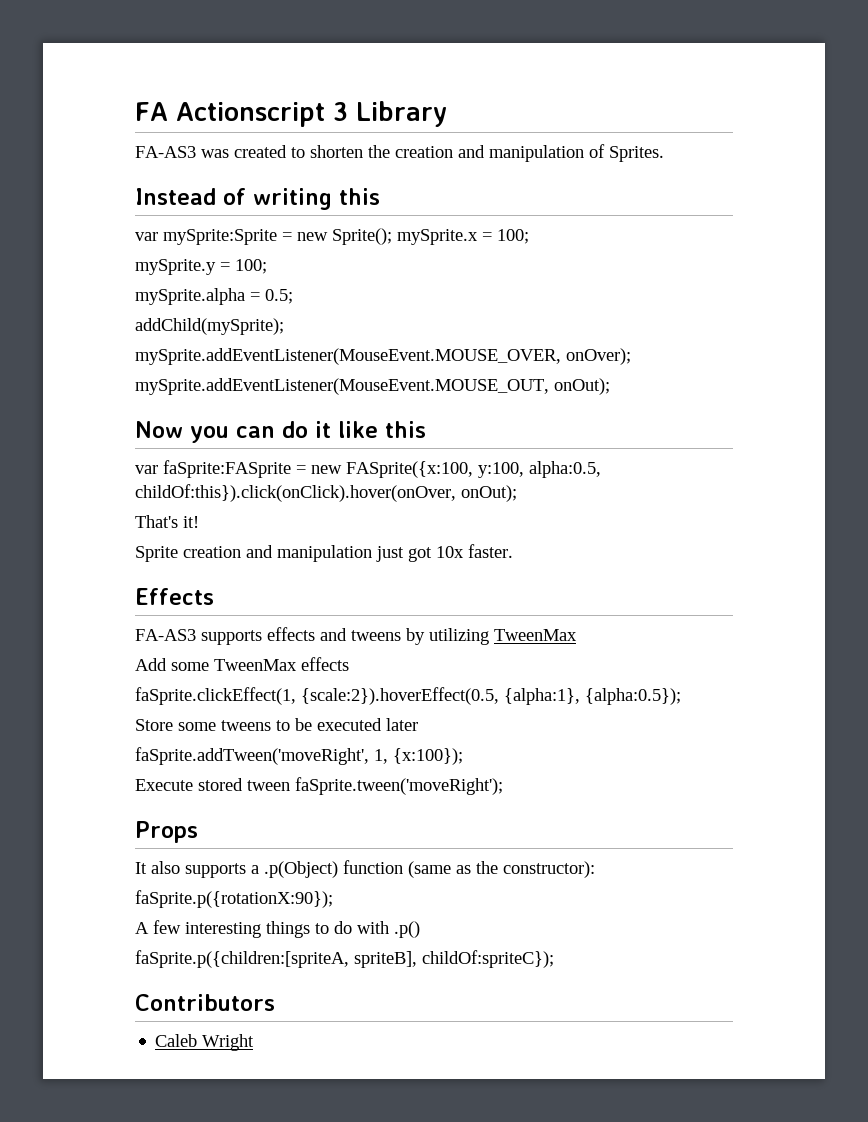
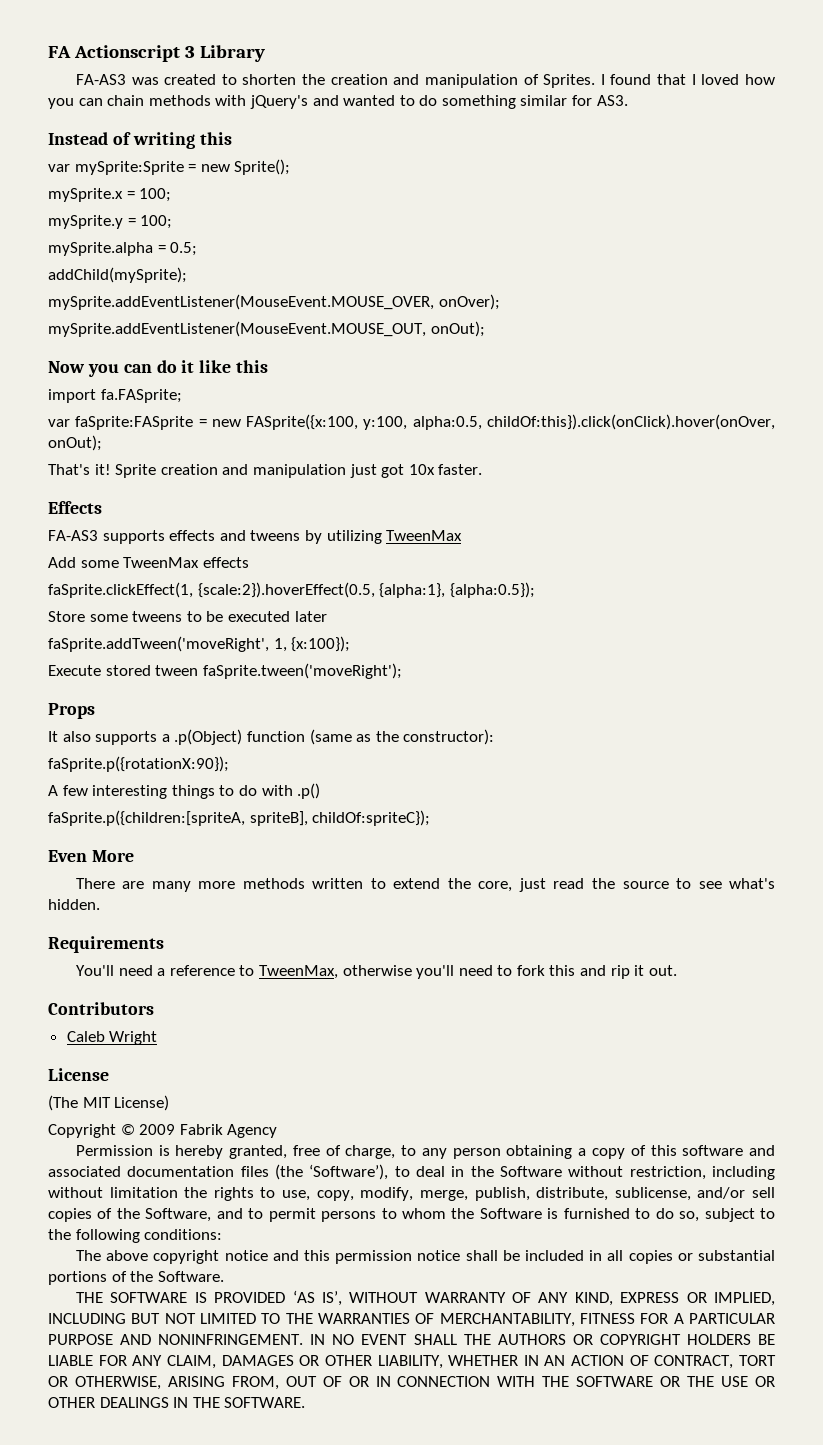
+ I found that I loved how you can chain methods with jQuery's and wanted to do something similar for AS3.
- var mySprite:Sprite = new Sprite(); mySprite.x = 100;
+ var mySprite:Sprite = new Sprite();
+ mySprite.x = 100;
+ import fa.FASprite;
- That's it!
- Sprite creation and manipulation just got 10x faster.
+ That's it! Sprite creation and manipulation just got 10x faster.
+ Even More
+ There are many more methods written to extend the core, just read the source to see what's hidden.
+ Requirements
+ You'll need a reference to TweenMax, otherwise you'll need to fork this and rip it out.
  Contributors
  Caleb Wright
+ License
+ (The MIT License)
+ Copyright © 2009 Fabrik Agency
+ Permission is hereby granted, free of charge, to any person obtaining a copy of this software and associated documentation files (the ‘Software’), to deal in the Software without restriction, including without limitation the rights to use, copy, modify, merge, publish, distribute, sublicense, and/or sell copies of the Software, and to permit persons to whom the Software is furnished to do so, subject to the following conditions:
+ The above copyright notice and this permission notice shall be included in all copies or substantial portions of the Software.
+ THE SOFTWARE IS PROVIDED ‘AS IS’, WITHOUT WARRANTY OF ANY KIND, EXPRESS OR IMPLIED, INCLUDING BUT NOT LIMITED TO THE WARRANTIES OF MERCHANTABILITY, FITNESS FOR A PARTICULAR PURPOSE AND NONINFRINGEMENT. IN NO EVENT SHALL THE AUTHORS OR COPYRIGHT HOLDERS BE LIABLE FOR ANY CLAIM, DAMAGES OR OTHER LIABILITY, WHETHER IN AN ACTION OF CONTRACT, TORT OR OTHERWISE, ARISING FROM, OUT OF OR IN CONNECTION WITH THE SOFTWARE OR THE USE OR OTHER DEALINGS IN THE SOFTWARE.

